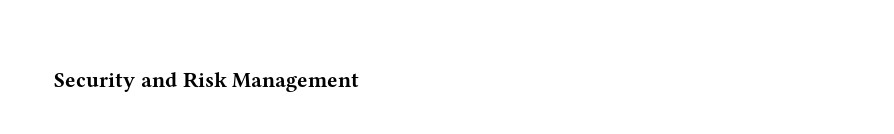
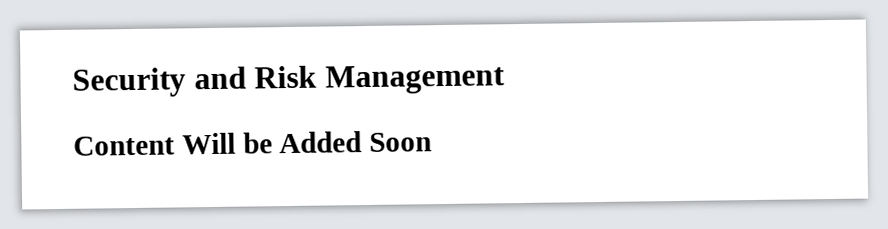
+ Content Will be Added Soon

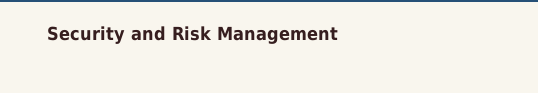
- Content Will be Added Soon

